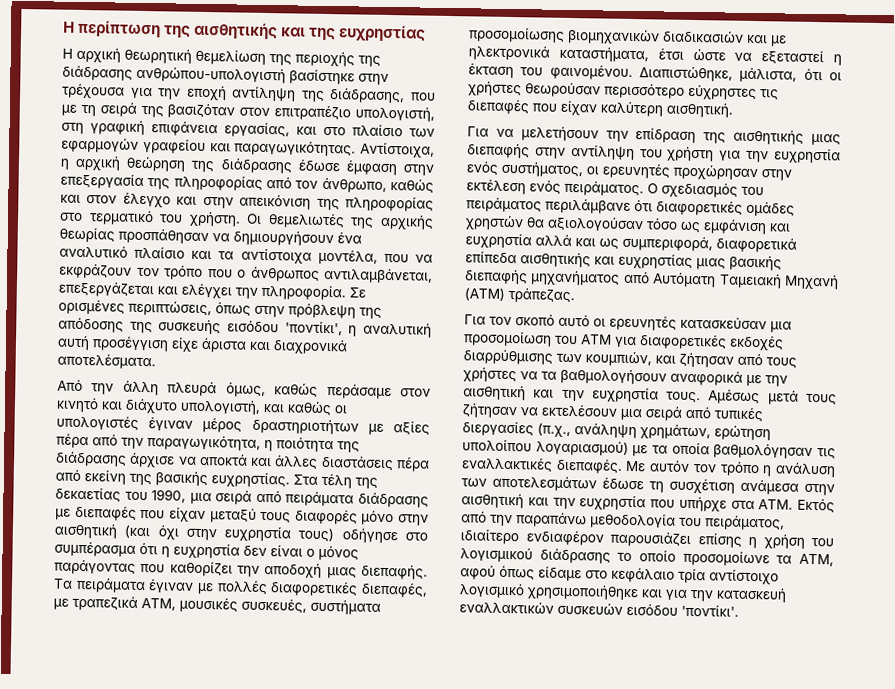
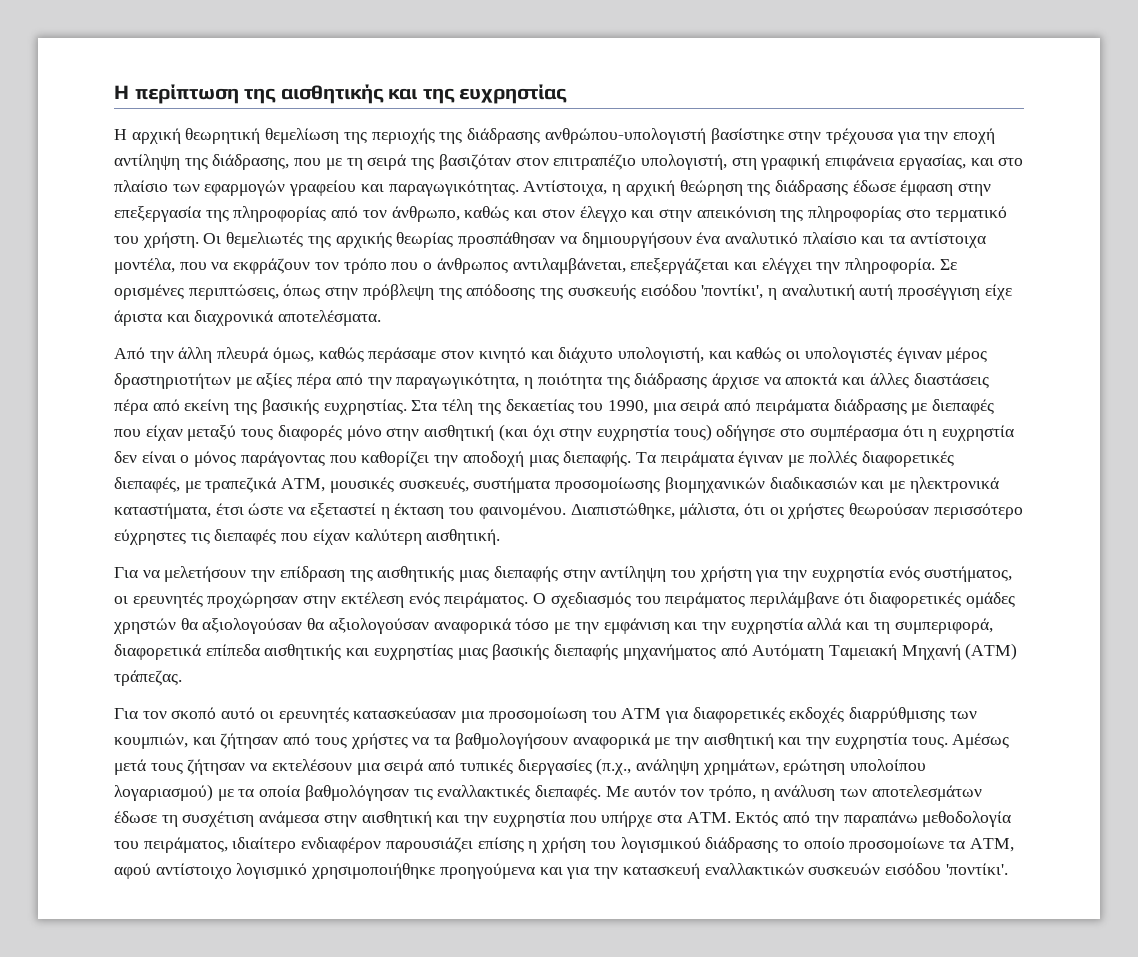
- Ο σχεδιασμός του πειράματος περιλάμβανε ότι διαφορετικές ομάδες χρηστών θα αξιολογούσαν τόσο ως εμφάνιση και ευχρηστία αλλά και ως συμπεριφορά, διαφορετικά επίπεδα αισθητικής και ευχρηστίας μιας βασικής διεπαφής μηχανήματος από Αυτόματη Ταμειακή Μηχανή (ΑΤΜ) τράπεζας.
+ Ο σχεδιασμός του πειράματος περιλάμβανε ότι διαφορετικές ομάδες χρηστών θα αξιολογούσαν θα αξιολογούσαν αναφορικά τόσο με την εμφάνιση και την ευχρηστία αλλά και τη συμπεριφορά, διαφορετικά επίπεδα αισθητικής και ευχρηστίας μιας βασικής διεπαφής μηχανήματος από Αυτόματη Ταμειακή Μηχανή (ΑΤΜ) τράπεζας.
- Για τον σκοπό αυτό οι ερευνητές κατασκεύσαν μια προσομοίωση του ΑΤΜ για διαφορετικές εκδοχές διαρρύθμισης των κουμπιών, και ζήτησαν από τους χρήστες να τα βαθμολογήσουν αναφορικά με την αισθητική και την ευχρηστία τους.
+ Για τον σκοπό αυτό οι ερευνητές κατασκεύασαν μια προσομοίωση του ΑΤΜ για διαφορετικές εκδοχές διαρρύθμισης των κουμπιών, και ζήτησαν από τους χρήστες να τα βαθμολογήσουν αναφορικά με την αισθητική και την ευχρηστία τους.
- Με αυτόν τον τρόπο η ανάλυση των αποτελεσμάτων έδωσε τη συσχέτιση ανάμεσα στην αισθητική και την ευχρηστία που υπήρχε στα ΑΤΜ. Εκτός από την παραπάνω μεθοδολογία του πειράματος, ιδιαίτερο ενδιαφέρον παρουσιάζει επίσης η χρήση του λογισμικού διάδρασης το οποίο προσομοίωνε τα ΑΤΜ, αφού όπως είδαμε στο κεφάλαιο τρία αντίστοιχο λογισμικό χρησιμοποιήθηκε και για την κατασκευή εναλλακτικών συσκευών εισόδου 'ποντίκι'.
+ Με αυτόν τον τρόπο, η ανάλυση των αποτελεσμάτων έδωσε τη συσχέτιση ανάμεσα στην αισθητική και την ευχρηστία που υπήρχε στα ΑΤΜ. Εκτός από την παραπάνω μεθοδολογία του πειράματος, ιδιαίτερο ενδιαφέρον παρουσιάζει επίσης η χρήση του λογισμικού διάδρασης το οποίο προσομοίωνε τα ΑΤΜ, αφού αντίστοιχο λογισμικό χρησιμοποιήθηκε προηγούμενα και για την κατασκευή εναλλακτικών συσκευών εισόδου 'ποντίκι'.

